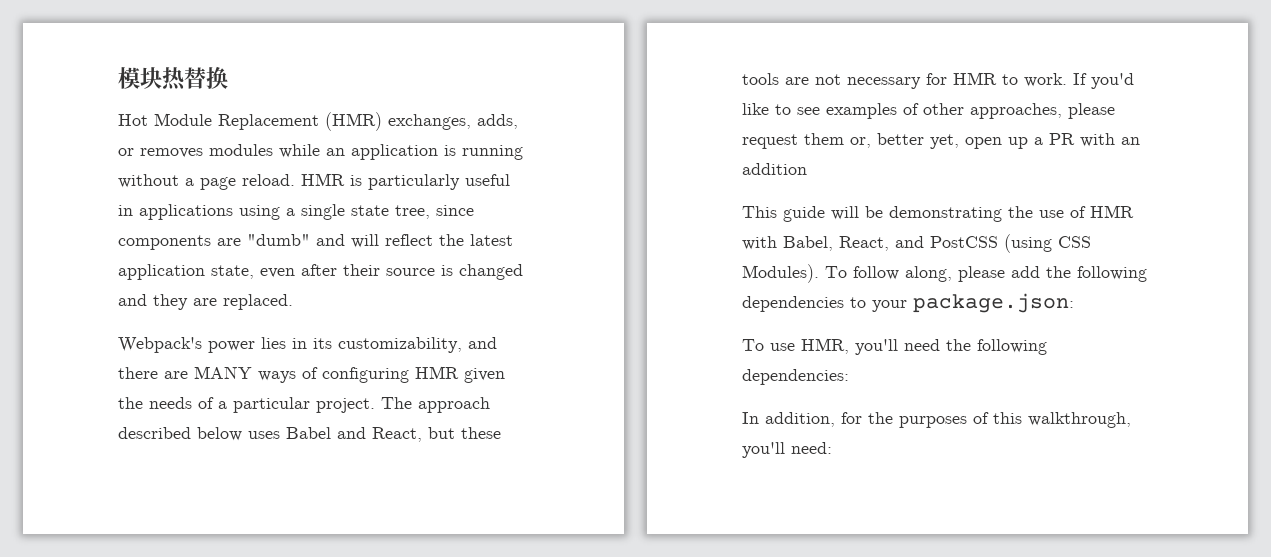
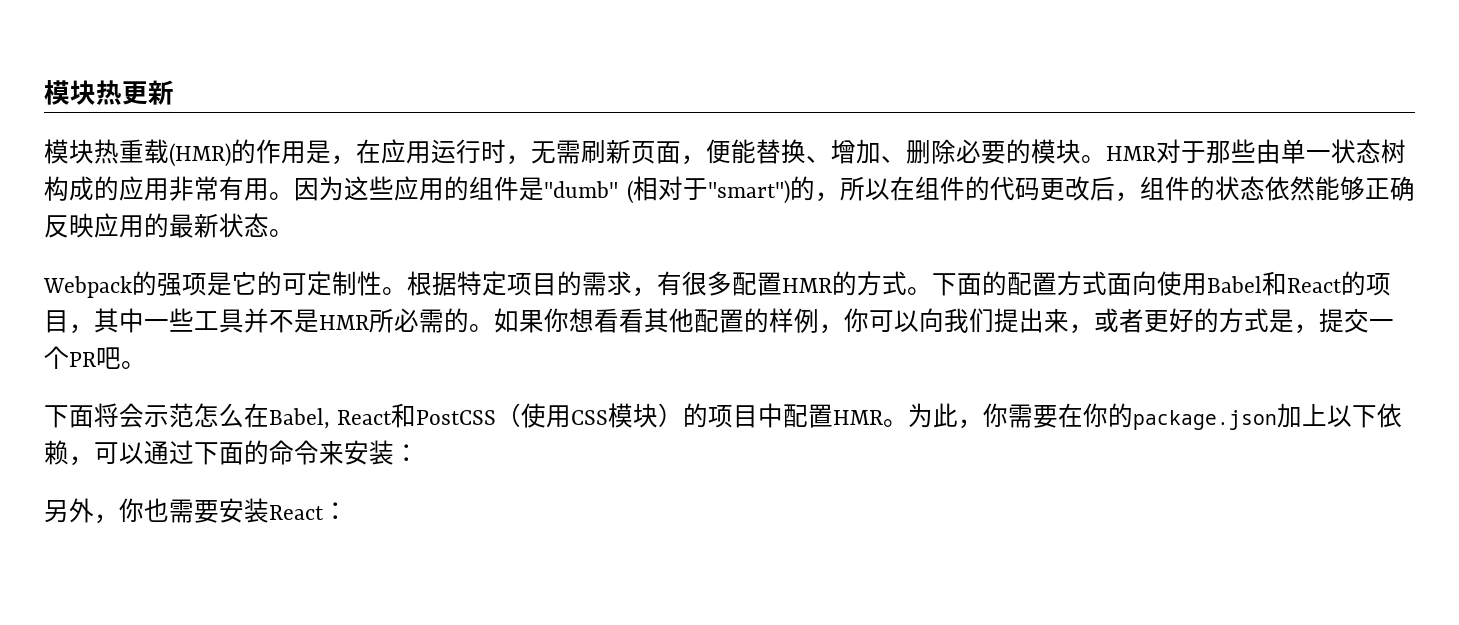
- 模块热替换
- Hot Module Replacement (HMR) exchanges, adds, or removes modules while an application is running without a page reload. HMR is particularly useful in applications using a single state tree, since components are "dumb" and will reflect the latest application state, even after their source is changed and they are replaced.
- Webpack's power lies in its customizability, and there are MANY ways of configuring HMR given the needs of a particular project. The approach described below uses Babel and React, but these tools are not necessary for HMR to work. If you'd like to see examples of other approaches, please request them or, better yet, open up a PR with an addition
- This guide will be demonstrating the use of HMR with Babel, React, and PostCSS (using CSS Modules). To follow along, please add the following dependencies to your package.json:
- To use HMR, you'll need the following dependencies:
- In addition, for the purposes of this walkthrough, you'll need:
+ 模块热更新
+ 模块热重载(HMR)的作用是，在应用运行时，无需刷新页面，便能替换、增加、删除必要的模块。HMR对于那些由单一状态树构成的应用非常有用。因为这些应用的组件是"dumb" (相对于"smart")的，所以在组件的代码更改后，组件的状态依然能够正确反映应用的最新状态。
+ Webpack的强项是它的可定制性。根据特定项目的需求，有很多配置HMR的方式。下面的配置方式面向使用Babel和React的项目，其中一些工具并不是HMR所必需的。如果你想看看其他配置的样例，你可以向我们提出来，或者更好的方式是，提交一个PR吧。
+ 下面将会示范怎么在Babel, React和PostCSS（使用CSS模块）的项目中配置HMR。为此，你需要在你的package.json加上以下依赖，可以通过下面的命令来安装：
+ 另外，你也需要安装React：

